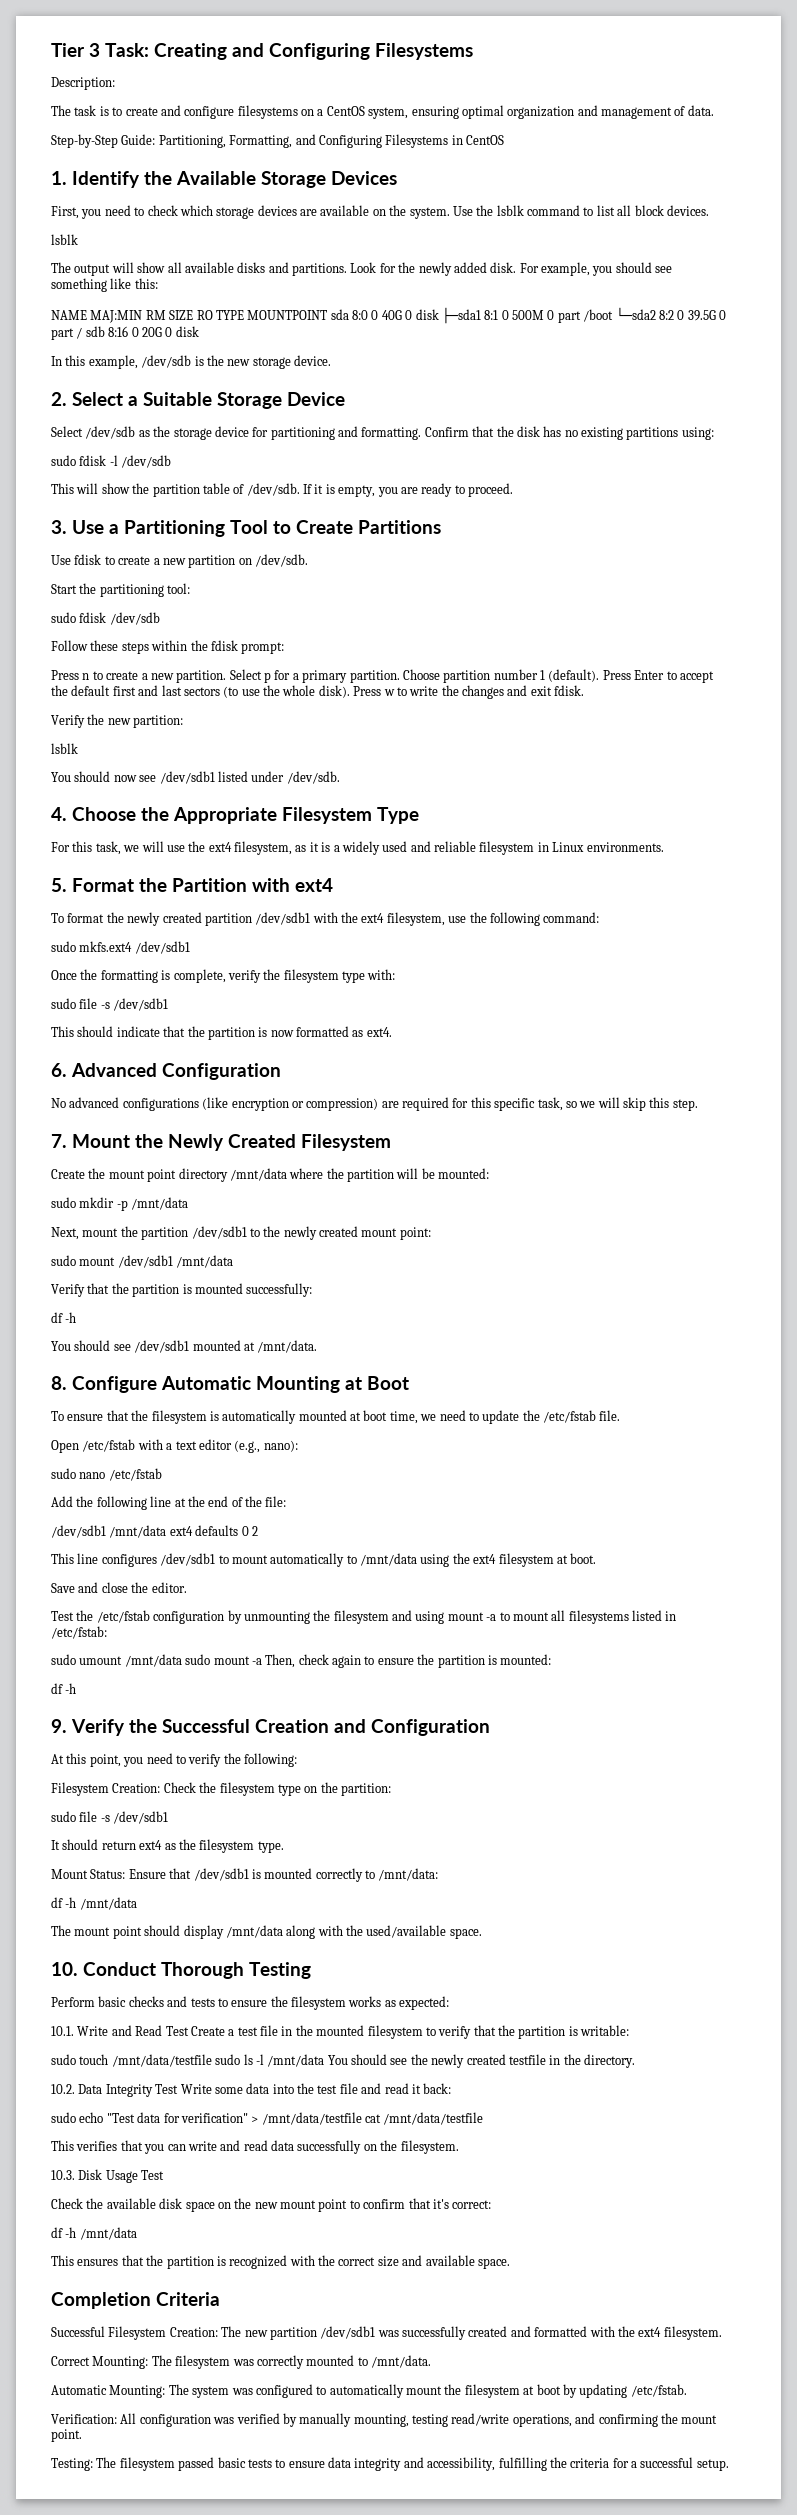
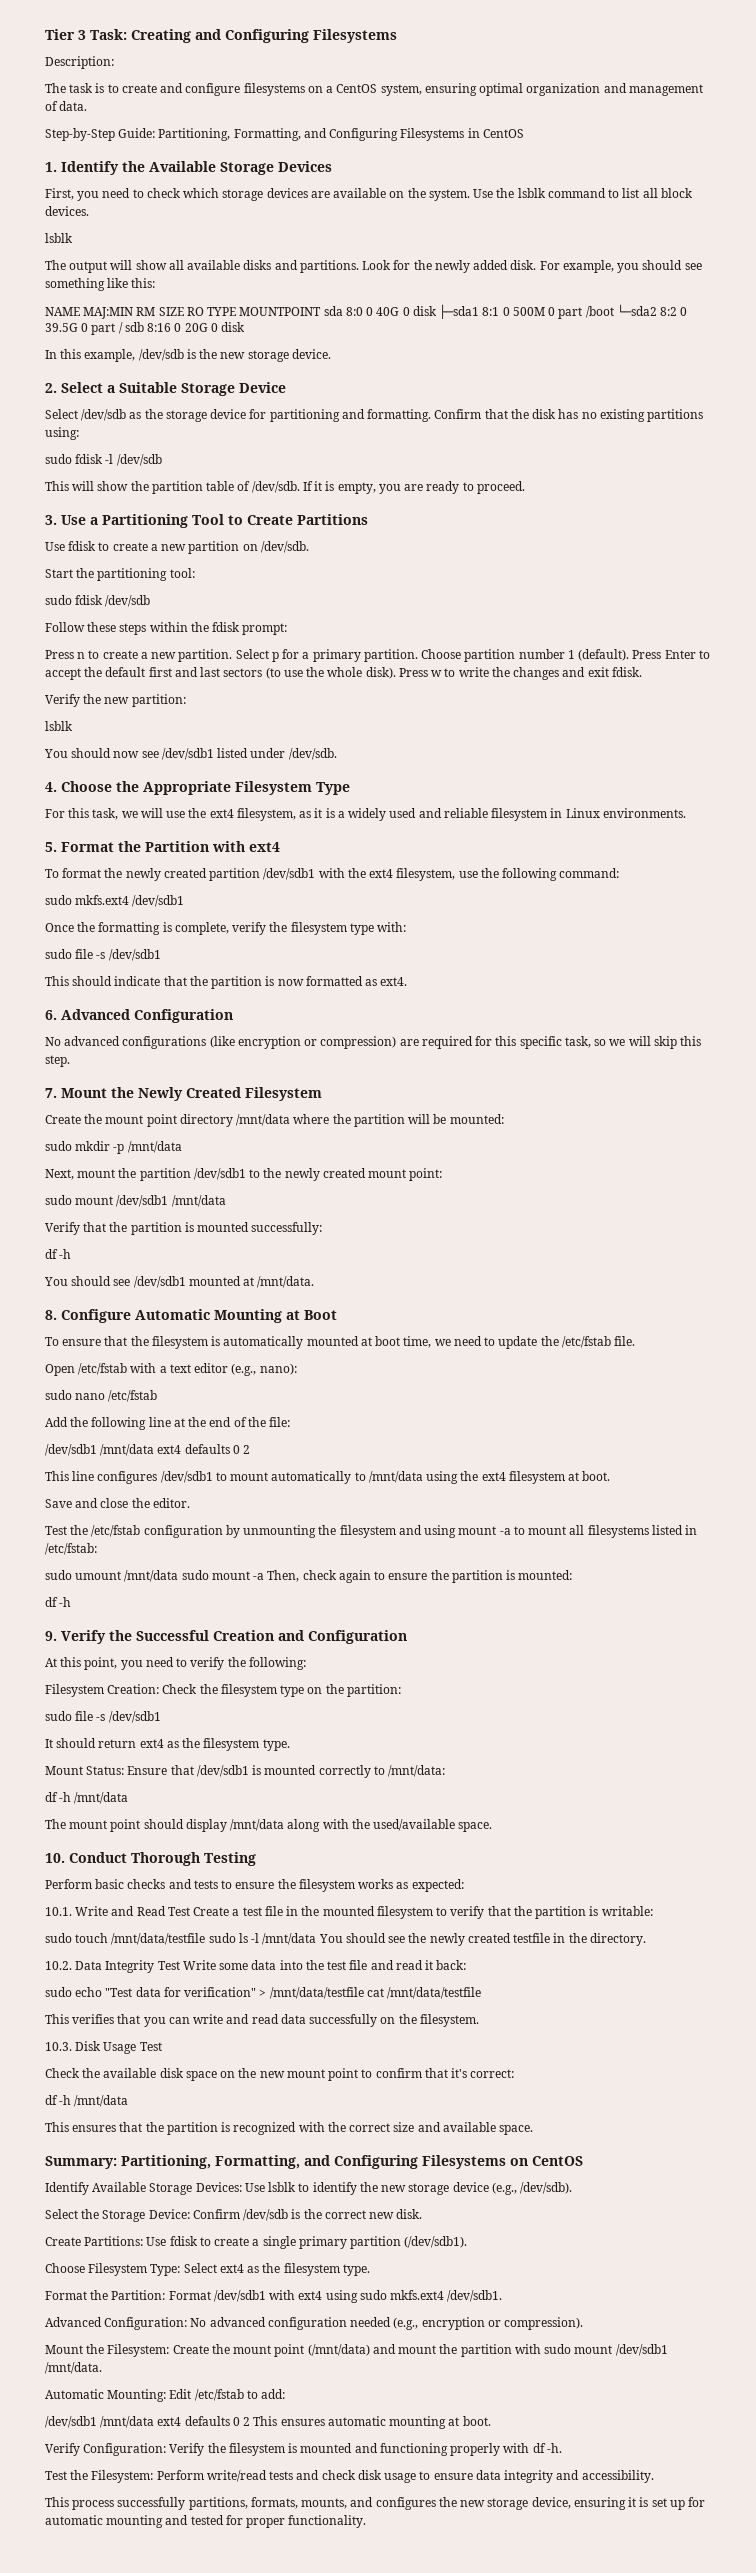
- Completion Criteria
- Successful Filesystem Creation: The new partition /dev/sdb1 was successfully created and formatted with the ext4 filesystem.
- Correct Mounting: The filesystem was correctly mounted to /mnt/data.
- Automatic Mounting: The system was configured to automatically mount the filesystem at boot by updating /etc/fstab.
- Verification: All configuration was verified by manually mounting, testing read/write operations, and confirming the mount point.
- Testing: The filesystem passed basic tests to ensure data integrity and accessibility, fulfilling the criteria for a successful setup.
+ Summary: Partitioning, Formatting, and Configuring Filesystems on CentOS
+ Identify Available Storage Devices: Use lsblk to identify the new storage device (e.g., /dev/sdb).
+ Select the Storage Device: Confirm /dev/sdb is the correct new disk.
+ Create Partitions: Use fdisk to create a single primary partition (/dev/sdb1).
+ Choose Filesystem Type: Select ext4 as the filesystem type.
+ Format the Partition: Format /dev/sdb1 with ext4 using sudo mkfs.ext4 /dev/sdb1.
+ Advanced Configuration: No advanced configuration needed (e.g., encryption or compression).
+ Mount the Filesystem: Create the mount point (/mnt/data) and mount the partition with sudo mount /dev/sdb1 /mnt/data.
+ Automatic Mounting: Edit /etc/fstab to add:
+ /dev/sdb1 /mnt/data ext4 defaults 0 2 This ensures automatic mounting at boot.
+ Verify Configuration: Verify the filesystem is mounted and functioning properly with df -h.
+ Test the Filesystem: Perform write/read tests and check disk usage to ensure data integrity and accessibility.
+ This process successfully partitions, formats, mounts, and configures the new storage device, ensuring it is set up for automatic mounting and tested for proper functionality.

